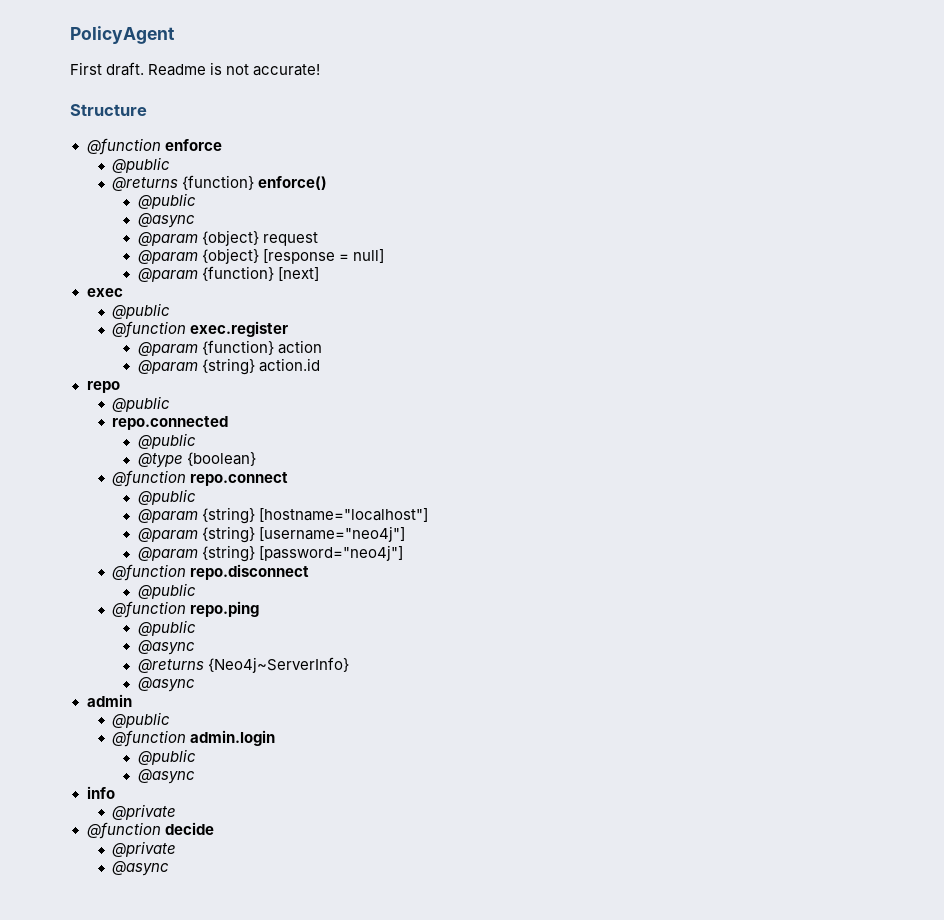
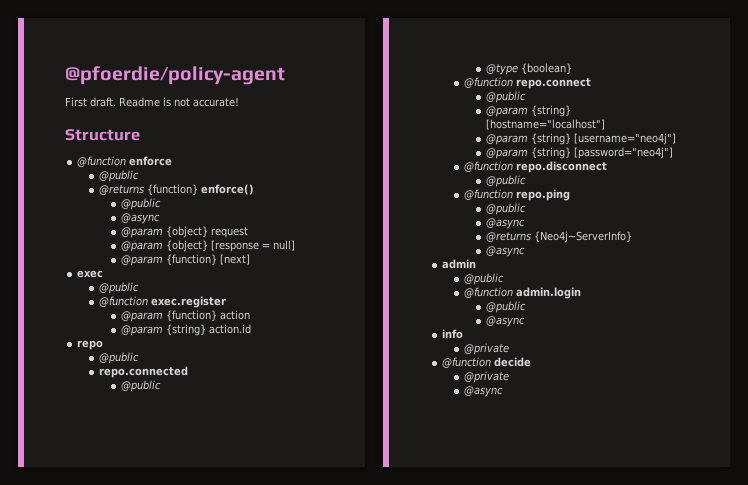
- PolicyAgent
+ @pfoerdie/policy-agent

